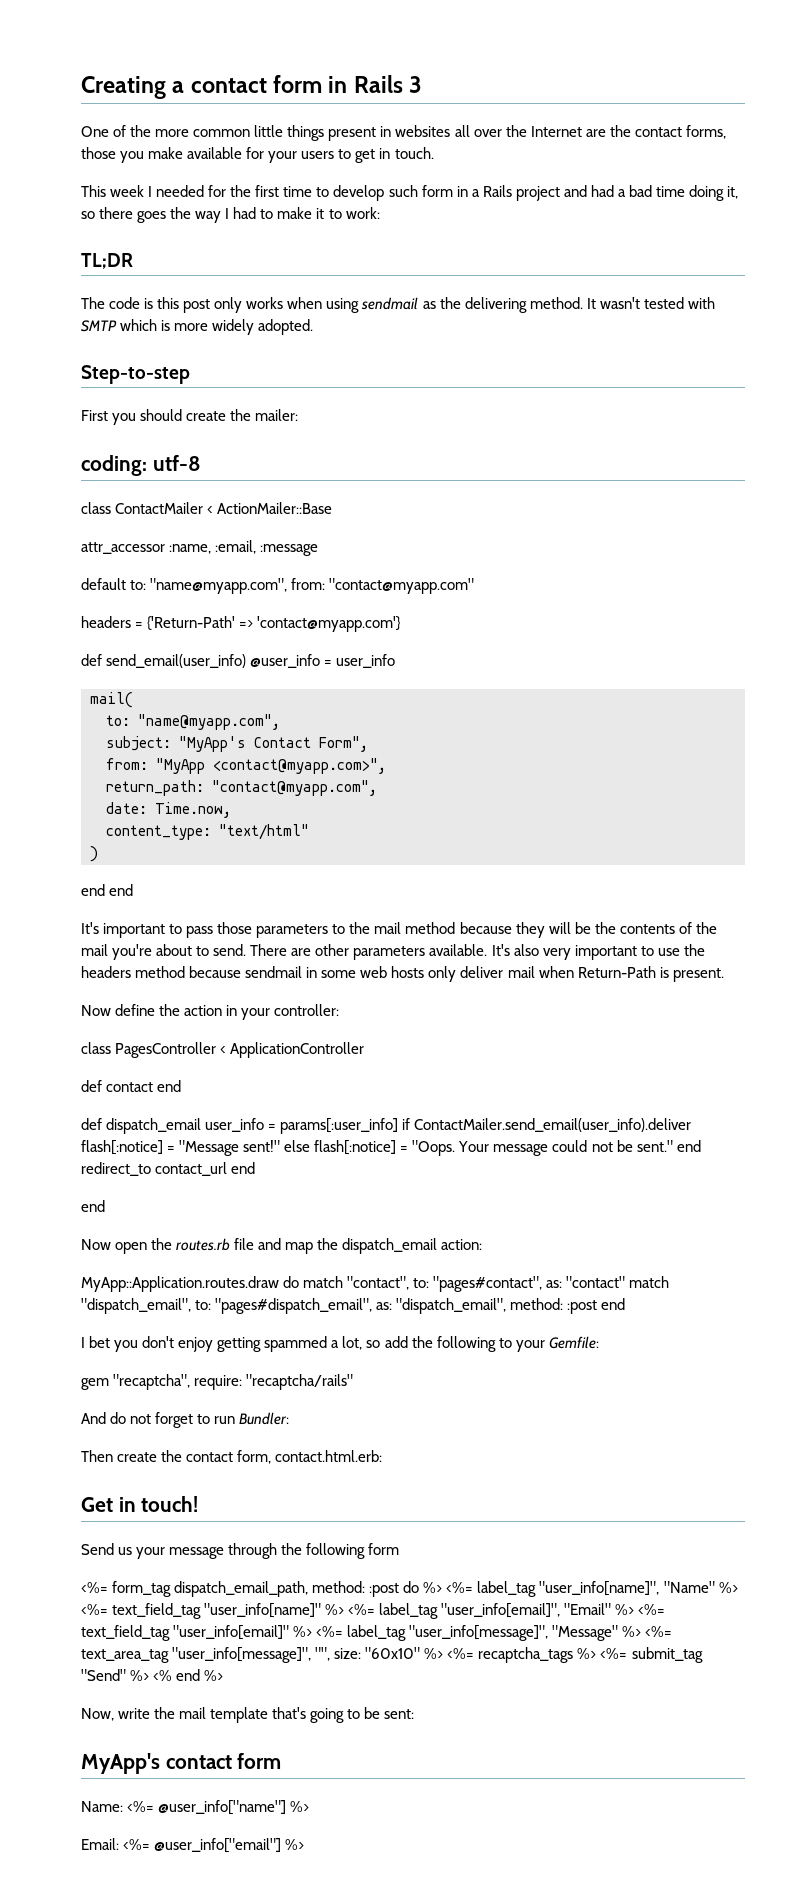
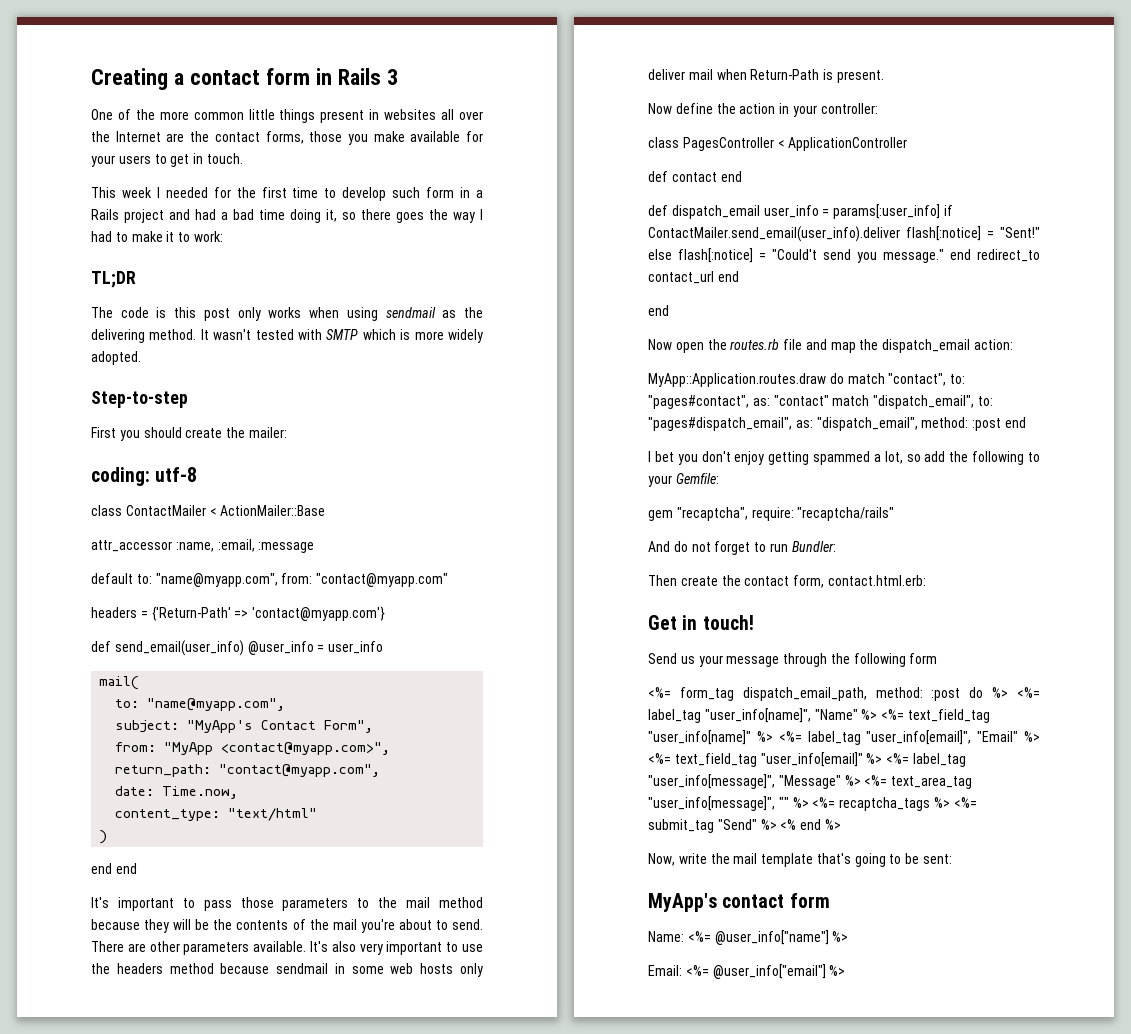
- def dispatch_email user_info = params[:user_info] if ContactMailer.send_email(user_info).deliver flash[:notice] = "Message sent!" else flash[:notice] = "Oops. Your message could not be sent." end redirect_to contact_url end
+ def dispatch_email user_info = params[:user_info] if ContactMailer.send_email(user_info).deliver flash[:notice] = "Sent!" else flash[:notice] = "Could't send you message." end redirect_to contact_url end
- <%= form_tag dispatch_email_path, method: :post do %> <%= label_tag "user_info[name]", "Name" %> <%= text_field_tag "user_info[name]" %> <%= label_tag "user_info[email]", "Email" %> <%= text_field_tag "user_info[email]" %> <%= label_tag "user_info[message]", "Message" %> <%= text_area_tag "user_info[message]", "", size: "60x10" %> <%= recaptcha_tags %> <%= submit_tag "Send" %> <% end %>
+ <%= form_tag dispatch_email_path, method: :post do %> <%= label_tag "user_info[name]", "Name" %> <%= text_field_tag "user_info[name]" %> <%= label_tag "user_info[email]", "Email" %> <%= text_field_tag "user_info[email]" %> <%= label_tag "user_info[message]", "Message" %> <%= text_area_tag "user_info[message]", "" %> <%= recaptcha_tags %> <%= submit_tag "Send" %> <% end %>

